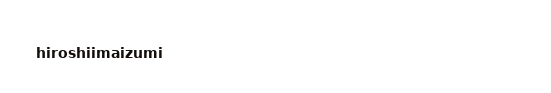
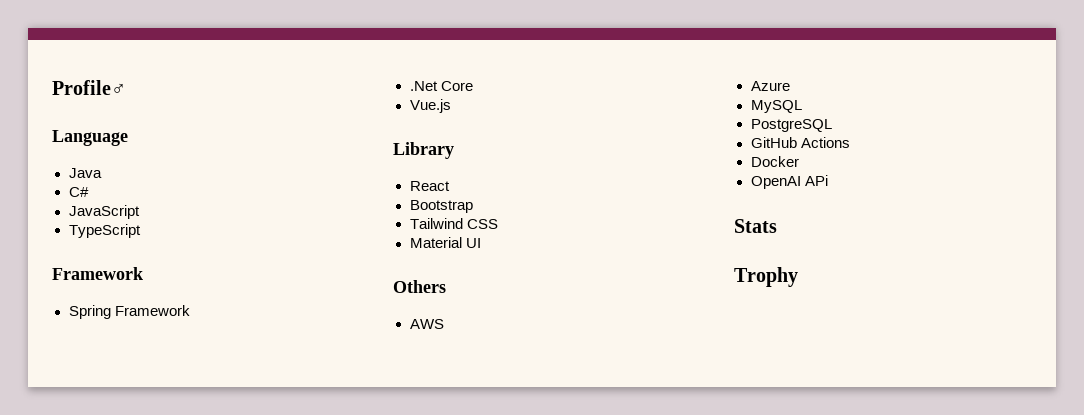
- hiroshiimaizumi
+ Profile♂
+ Language
+ Java
+ C#
+ JavaScript
+ TypeScript
+ Framework
+ Spring Framework
+ .Net Core
+ Vue.js
+ Library
+ React
+ Bootstrap
+ Tailwind CSS
+ Material UI
+ Others
+ AWS
+ Azure
+ MySQL
+ PostgreSQL
+ GitHub Actions
+ Docker
+ OpenAI APi
+ Stats
+ Trophy

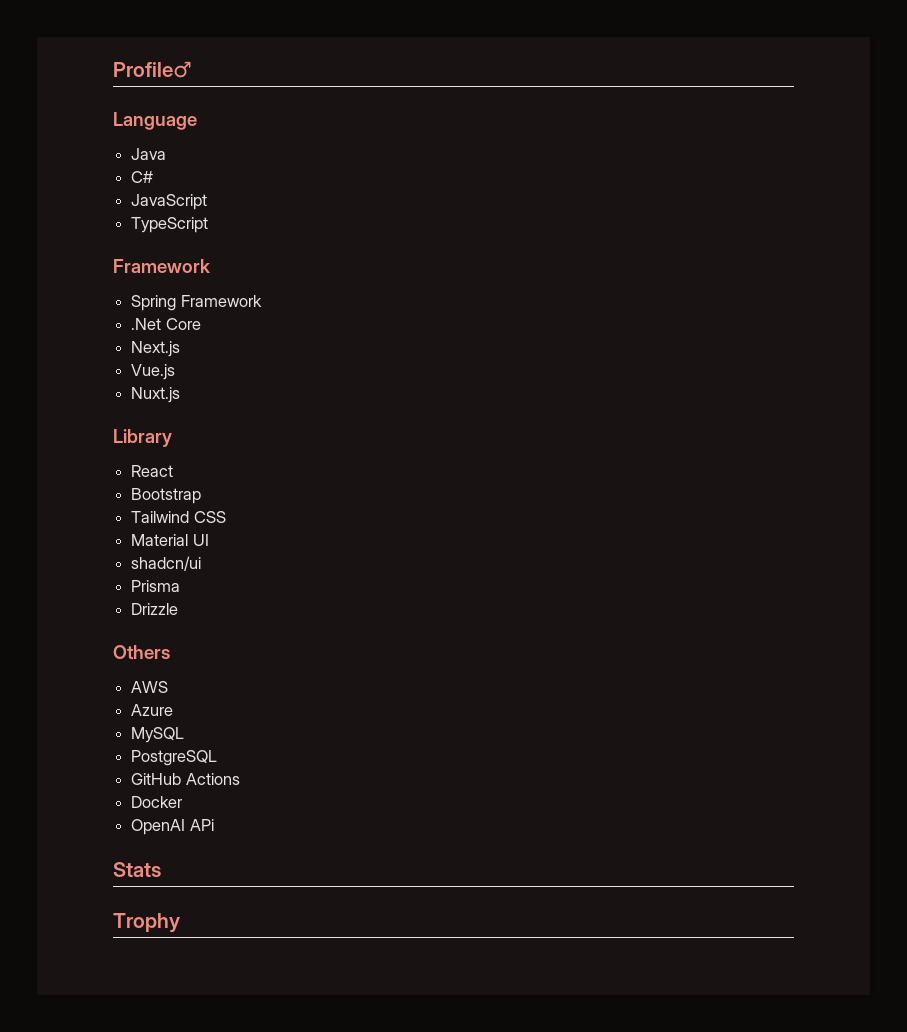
+ Next.js
+ Nuxt.js
+ shadcn/ui
+ Prisma
+ Drizzle

